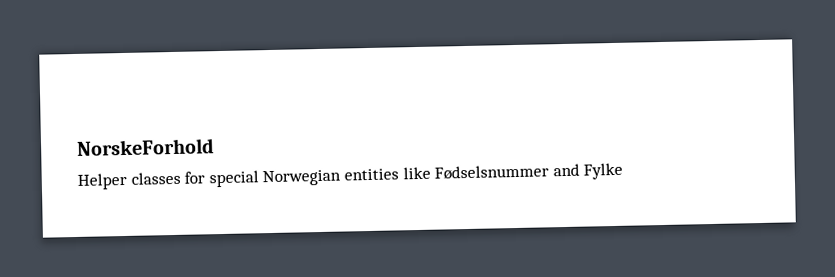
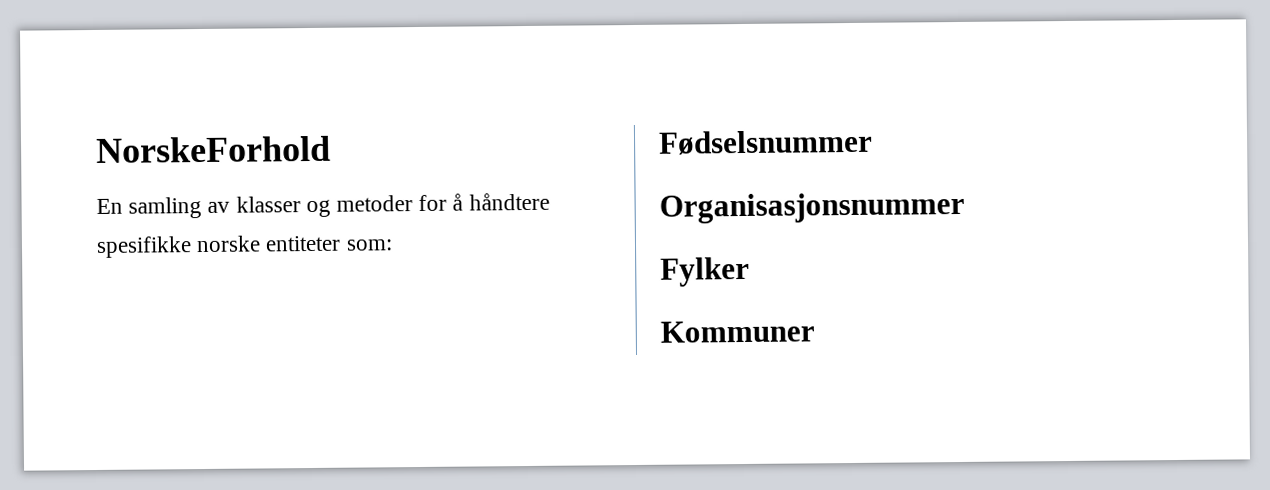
- Helper classes for special Norwegian entities like Fødselsnummer and Fylke
+ En samling av klasser og metoder for å håndtere spesifikke norske entiteter som:
+ Fødselsnummer
+ Organisasjonsnummer
+ Fylker
+ Kommuner

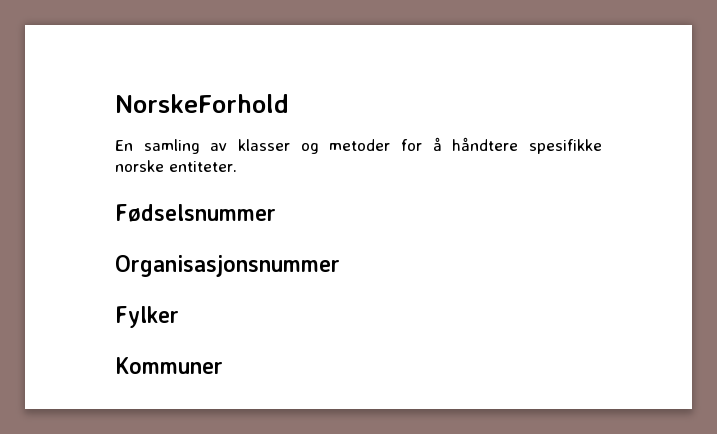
- En samling av klasser og metoder for å håndtere spesifikke norske entiteter som:
+ En samling av klasser og metoder for å håndtere spesifikke norske entiteter.

